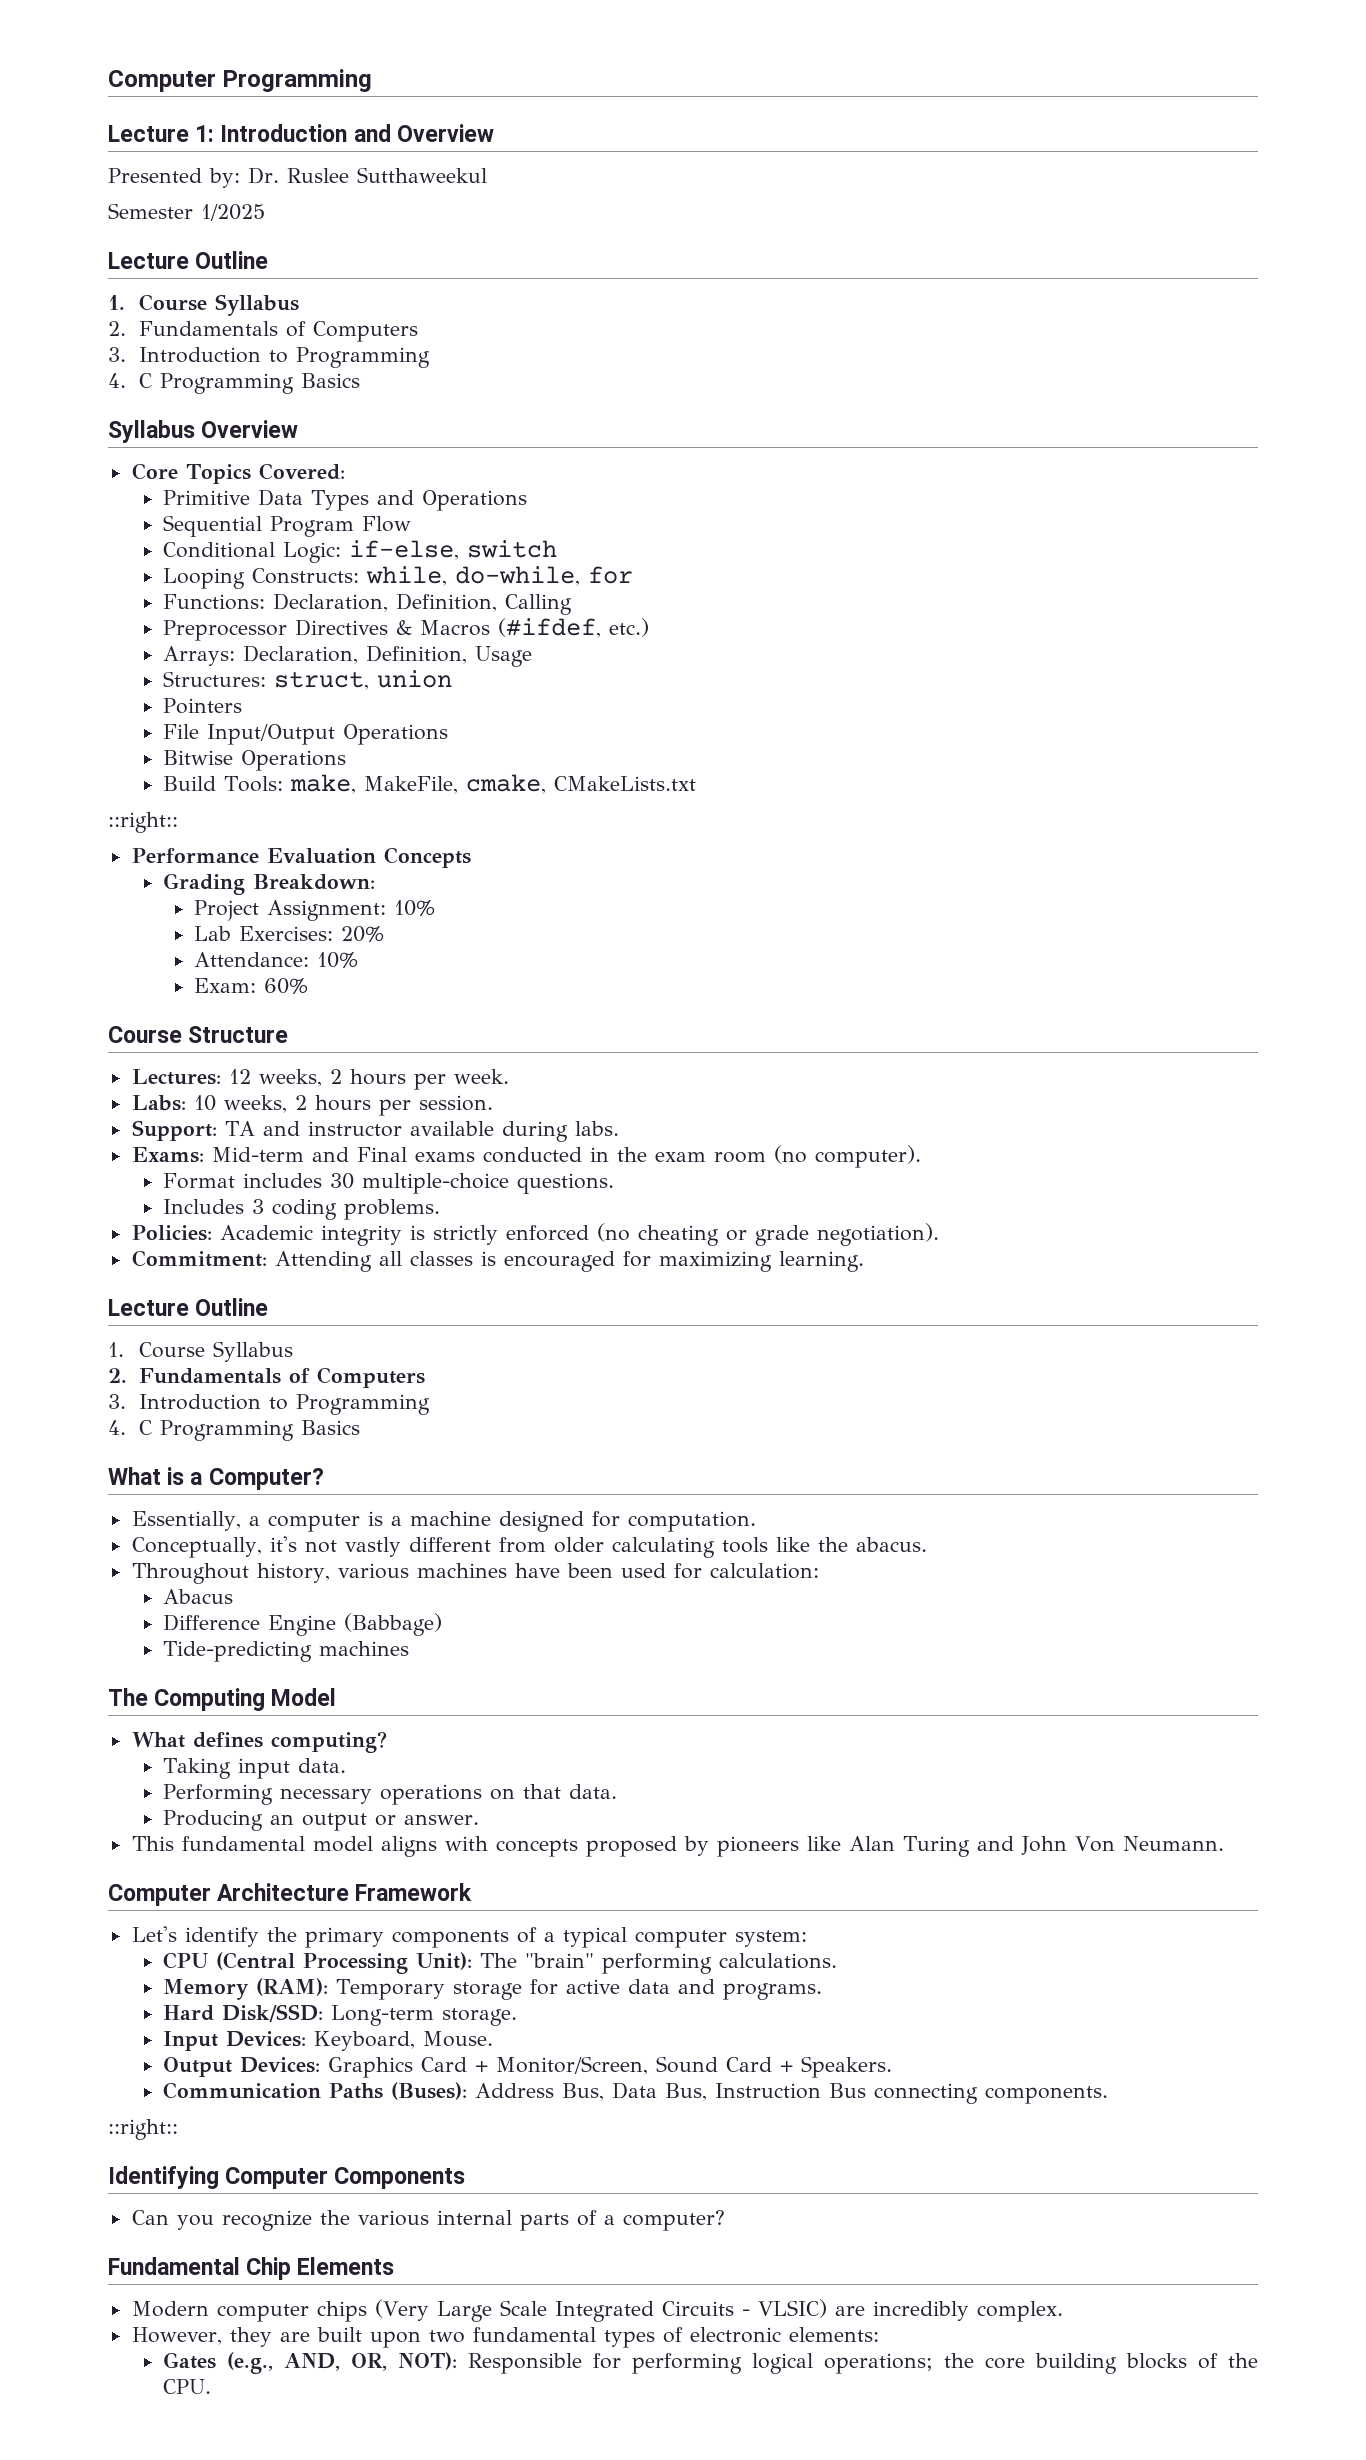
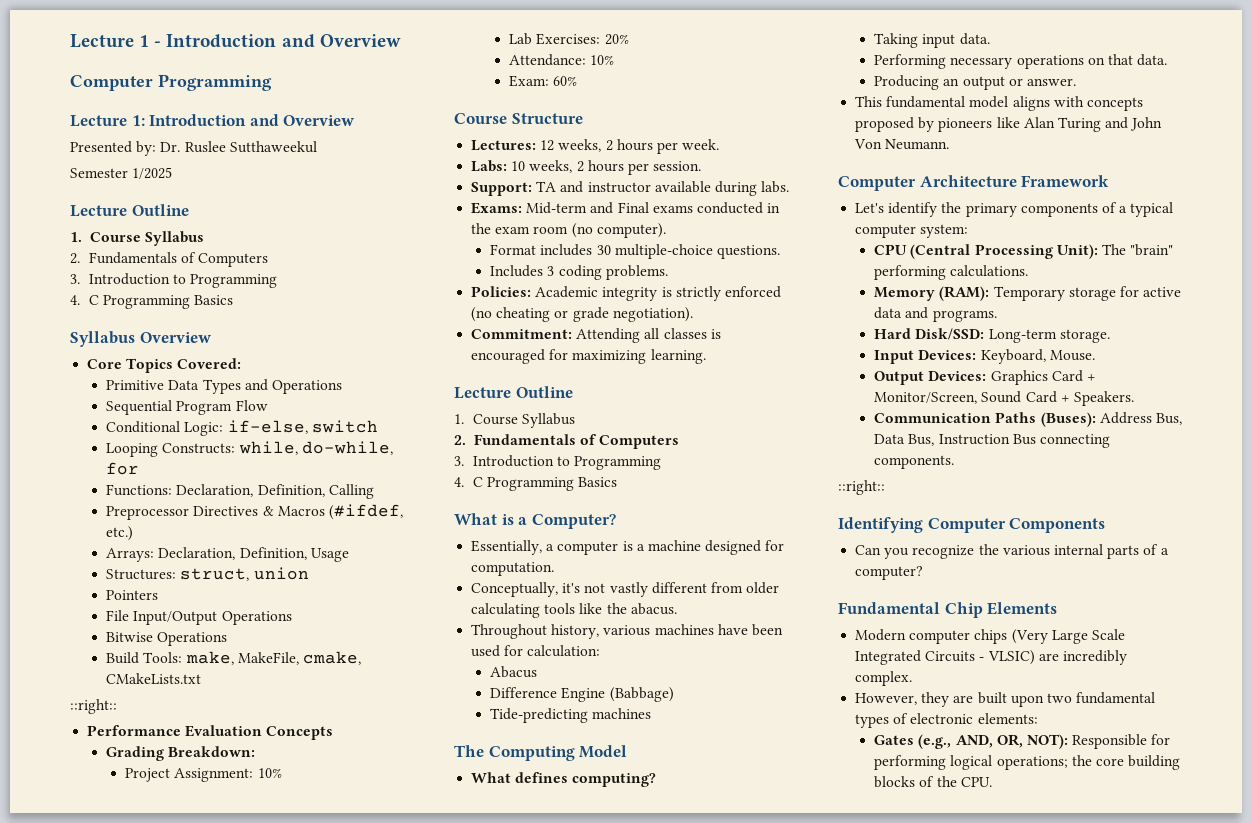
+ Lecture 1 - Introduction and Overview

